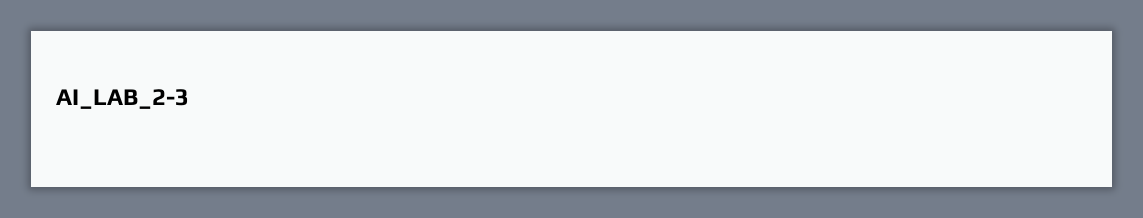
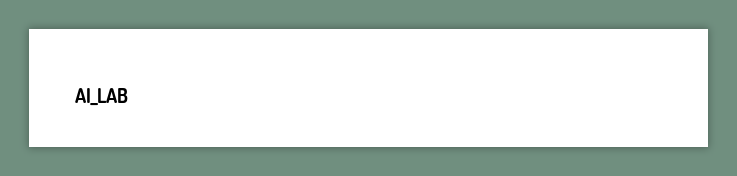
- AI_LAB_2-3
+ AI_LAB

